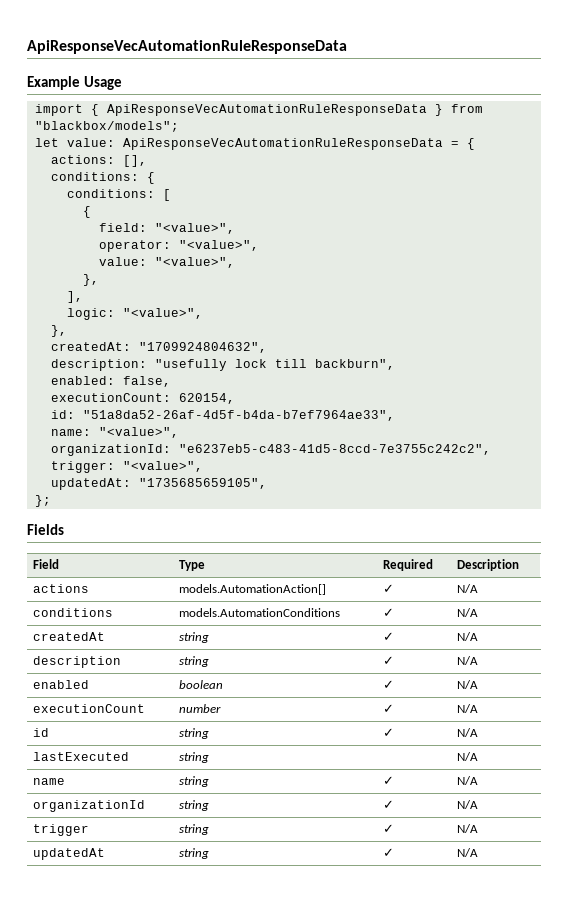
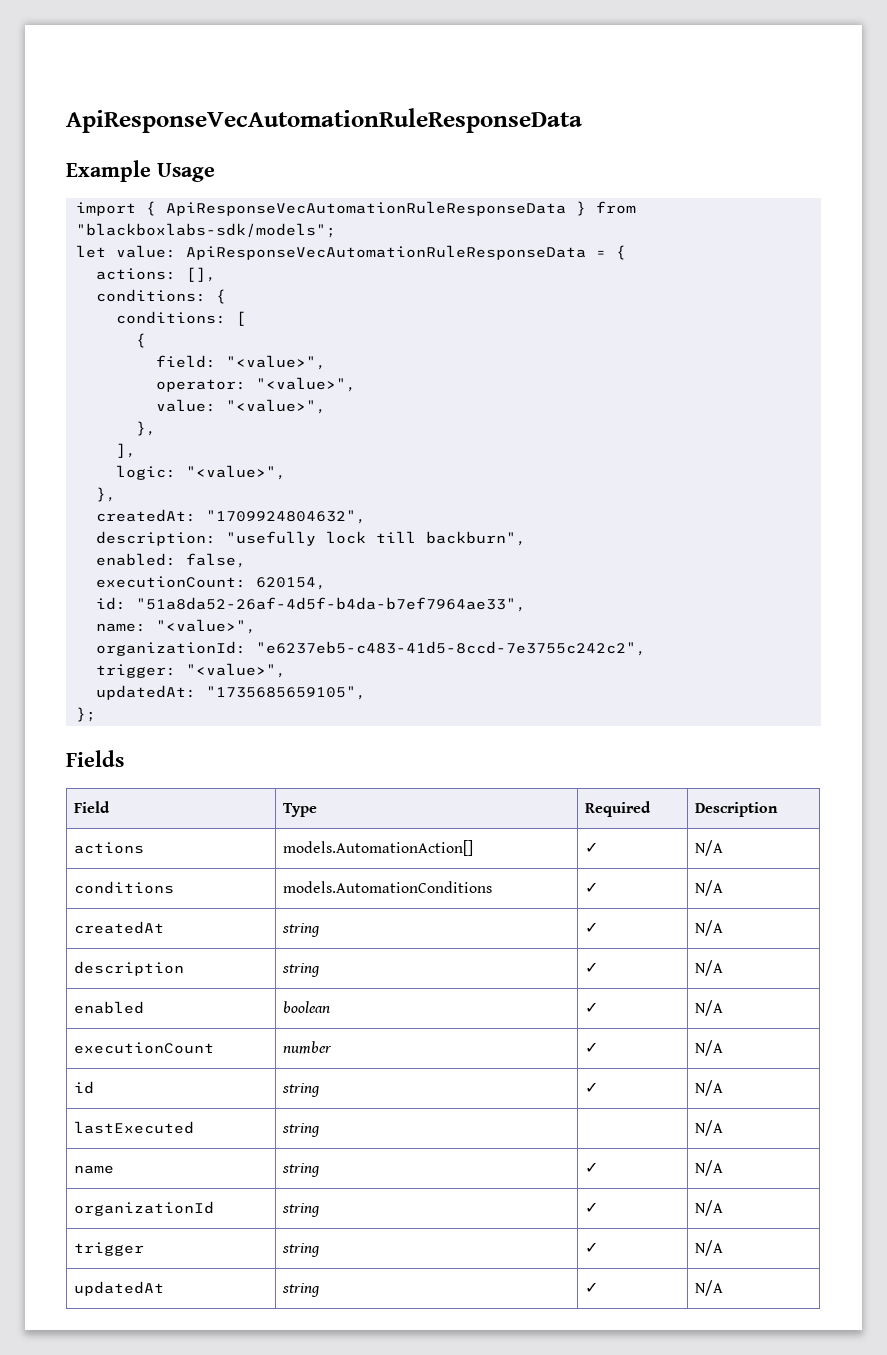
- import { ApiResponseVecAutomationRuleResponseData } from "blackbox/models";
+ import { ApiResponseVecAutomationRuleResponseData } from "blackboxlabs-sdk/models";

